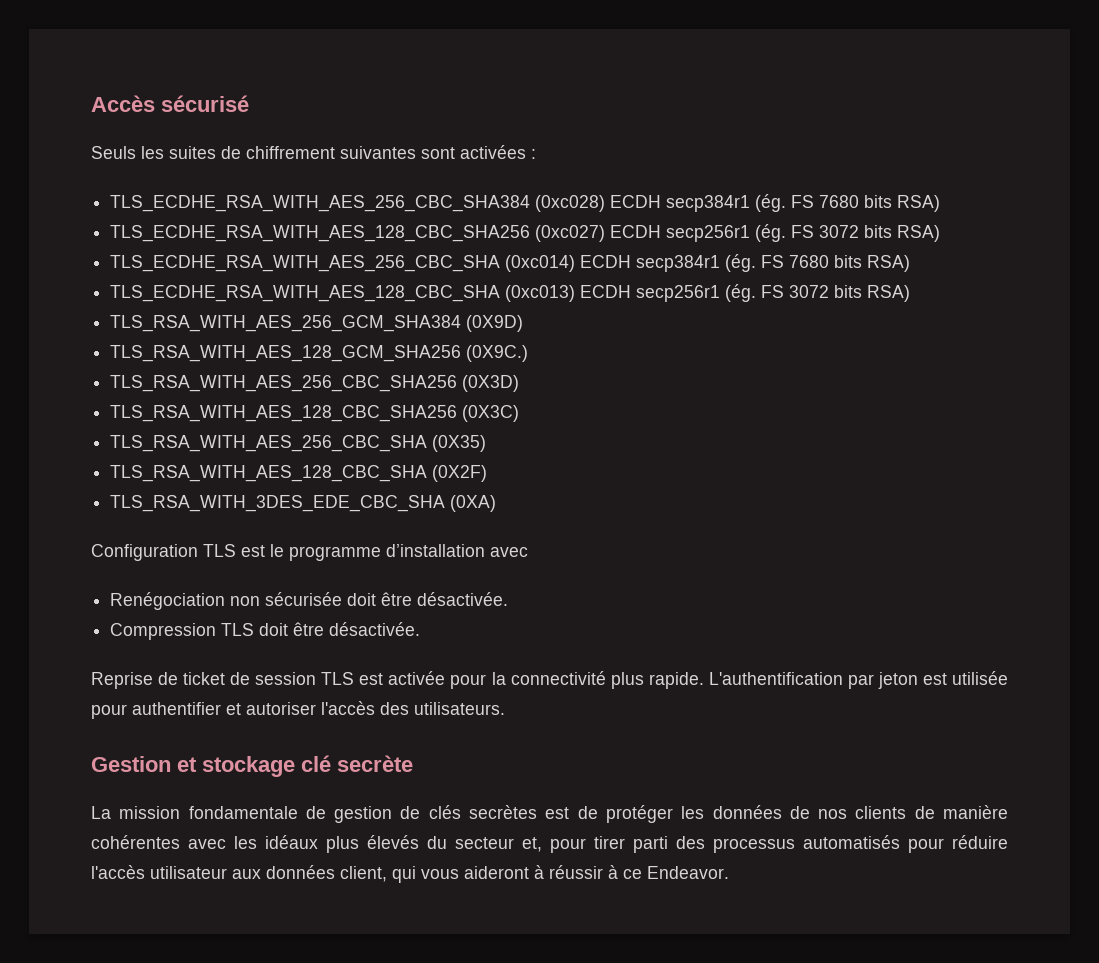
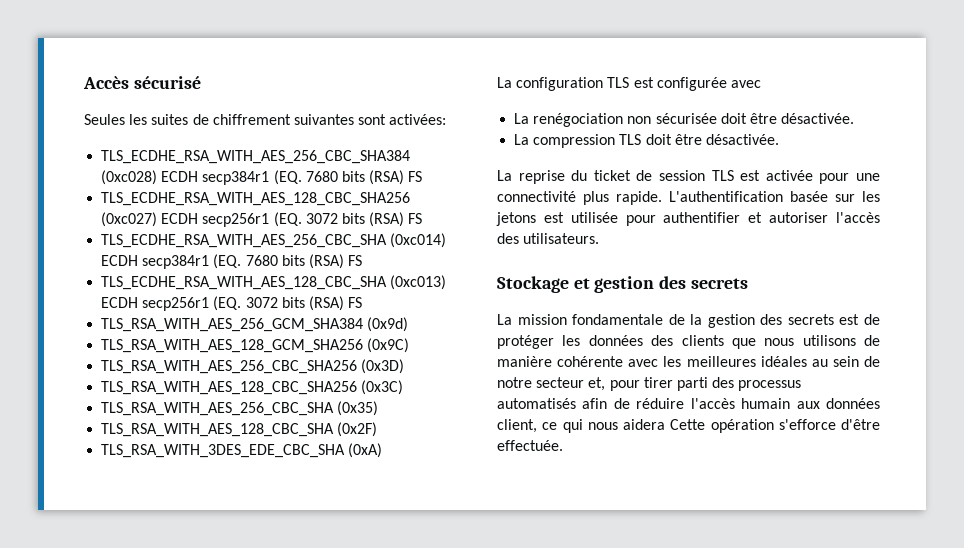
- Seuls les suites de chiffrement suivantes sont activées :
+ Seules les suites de chiffrement suivantes sont activées:
- TLS_ECDHE_RSA_WITH_AES_256_CBC_SHA384 (0xc028) ECDH secp384r1 (ég. FS 7680 bits RSA)
+ TLS_ECDHE_RSA_WITH_AES_256_CBC_SHA384 (0xc028) ECDH secp384r1 (EQ. 7680 bits (RSA) FS
- TLS_ECDHE_RSA_WITH_AES_128_CBC_SHA256 (0xc027) ECDH secp256r1 (ég. FS 3072 bits RSA)
+ TLS_ECDHE_RSA_WITH_AES_128_CBC_SHA256 (0xc027) ECDH secp256r1 (EQ. 3072 bits (RSA) FS
- TLS_ECDHE_RSA_WITH_AES_256_CBC_SHA (0xc014) ECDH secp384r1 (ég. FS 7680 bits RSA)
+ TLS_ECDHE_RSA_WITH_AES_256_CBC_SHA (0xc014) ECDH secp384r1 (EQ. 7680 bits (RSA) FS
- TLS_ECDHE_RSA_WITH_AES_128_CBC_SHA (0xc013) ECDH secp256r1 (ég. FS 3072 bits RSA)
+ TLS_ECDHE_RSA_WITH_AES_128_CBC_SHA (0xc013) ECDH secp256r1 (EQ. 3072 bits (RSA) FS
- TLS_RSA_WITH_AES_256_GCM_SHA384 (0X9D)
+ TLS_RSA_WITH_AES_256_GCM_SHA384 (0x9d)
- TLS_RSA_WITH_AES_128_GCM_SHA256 (0X9C.)
+ TLS_RSA_WITH_AES_128_GCM_SHA256 (0x9C)
- TLS_RSA_WITH_AES_256_CBC_SHA256 (0X3D)
+ TLS_RSA_WITH_AES_256_CBC_SHA256 (0x3D)
- TLS_RSA_WITH_AES_128_CBC_SHA256 (0X3C)
+ TLS_RSA_WITH_AES_128_CBC_SHA256 (0x3C)
- TLS_RSA_WITH_AES_256_CBC_SHA (0X35)
+ TLS_RSA_WITH_AES_256_CBC_SHA (0x35)
- TLS_RSA_WITH_AES_128_CBC_SHA (0X2F)
+ TLS_RSA_WITH_AES_128_CBC_SHA (0x2F)
- TLS_RSA_WITH_3DES_EDE_CBC_SHA (0XA)
- Configuration TLS est le programme d’installation avec
+ TLS_RSA_WITH_3DES_EDE_CBC_SHA (0xA)
+ La configuration TLS est configurée avec
- Renégociation non sécurisée doit être désactivée.
+ La renégociation non sécurisée doit être désactivée.
- Compression TLS doit être désactivée.
+ La compression TLS doit être désactivée.
- Reprise de ticket de session TLS est activée pour la connectivité plus rapide.
+ La reprise du ticket de session TLS est activée pour une connectivité plus rapide.
- L'authentification par jeton est utilisée pour authentifier et autoriser l'accès des utilisateurs.
+ L'authentification basée sur les jetons est utilisée pour authentifier et autoriser l'accès des utilisateurs.
- Gestion et stockage clé secrète
+ Stockage et gestion des secrets
- La mission fondamentale de gestion de clés secrètes est de protéger les données de nos clients de manière cohérentes avec les idéaux plus élevés du secteur et, pour tirer parti des processus automatisés pour réduire l'accès utilisateur aux données client, qui vous aideront à réussir à ce Endeavor.
+ La mission fondamentale de la gestion des secrets est de protéger les données des clients que nous utilisons de manière cohérente avec les meilleures idéales au sein de notre secteur et, pour tirer parti des processus automatisés afin de réduire l'accès humain aux données client, ce qui nous aidera Cette opération s'efforce d'être effectuée.

